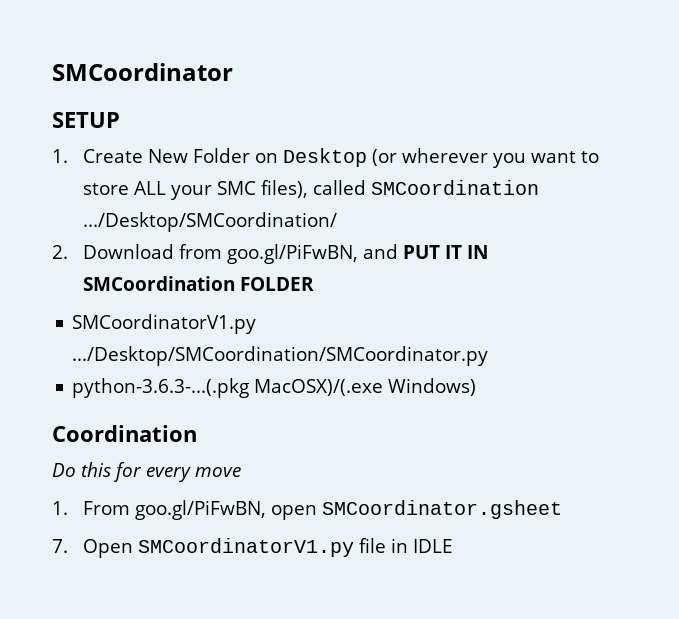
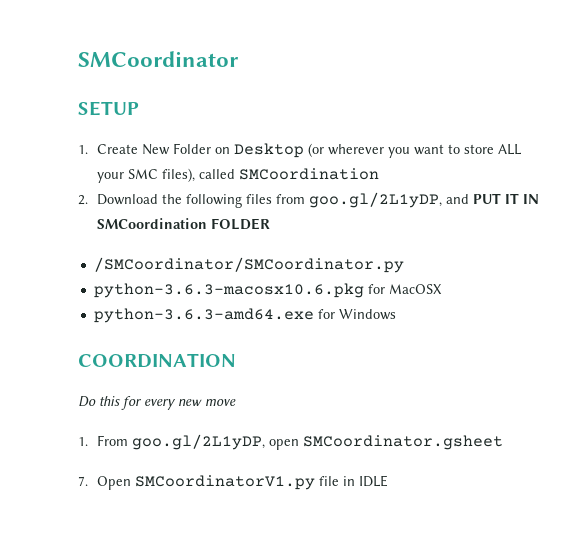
- 1. Create New Folder on Desktop (or wherever you want to store ALL your SMC files), called SMCoordination .../Desktop/SMCoordination/
+ 1. Create New Folder on Desktop (or wherever you want to store ALL your SMC files), called SMCoordination
- 2. Download from goo.gl/PiFwBN, and PUT IT IN SMCoordination FOLDER
+ 2. Download the following files from goo.gl/2L1yDP, and PUT IT IN SMCoordination FOLDER
- SMCoordinatorV1.py .../Desktop/SMCoordination/SMCoordinator.py
- python-3.6.3-...(.pkg MacOSX)/(.exe Windows)
- Coordination
+ /SMCoordinator/SMCoordinator.py
+ python-3.6.3-macosx10.6.pkg for MacOSX
+ python-3.6.3-amd64.exe for Windows
+ COORDINATION
- Do this for every move
+ Do this for every new move
- 1. From goo.gl/PiFwBN, open SMCoordinator.gsheet
+ 1. From goo.gl/2L1yDP, open SMCoordinator.gsheet

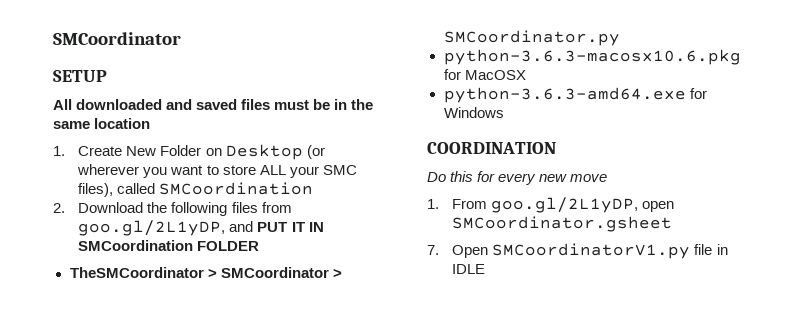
+ All downloaded and saved files must be in the same location
- /SMCoordinator/SMCoordinator.py
+ TheSMCoordinator > SMCoordinator > SMCoordinator.py

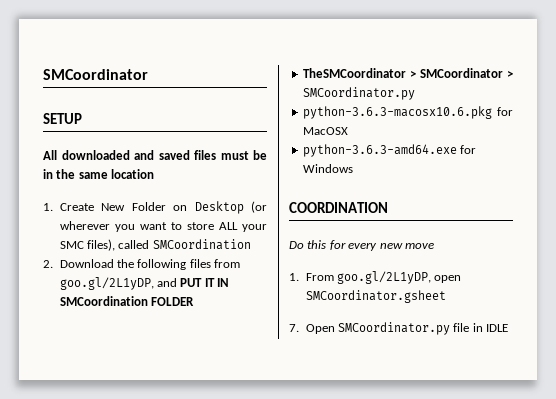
- 7. Open SMCoordinatorV1.py file in IDLE
+ 7. Open SMCoordinator.py file in IDLE

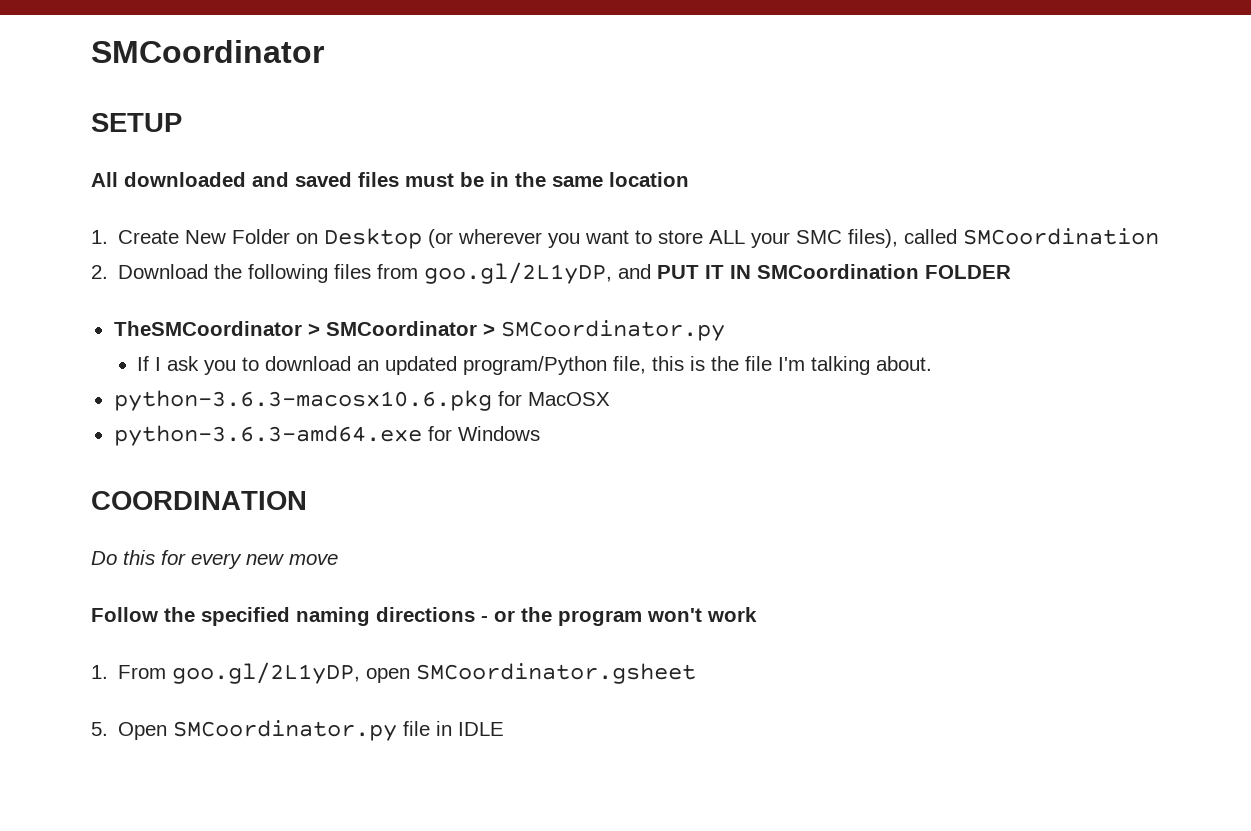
+ If I ask you to download an updated program/Python file, this is the file I'm talking about.
+ Follow the specified naming directions - or the program won't work
- 7. Open SMCoordinator.py file in IDLE
+ 5. Open SMCoordinator.py file in IDLE

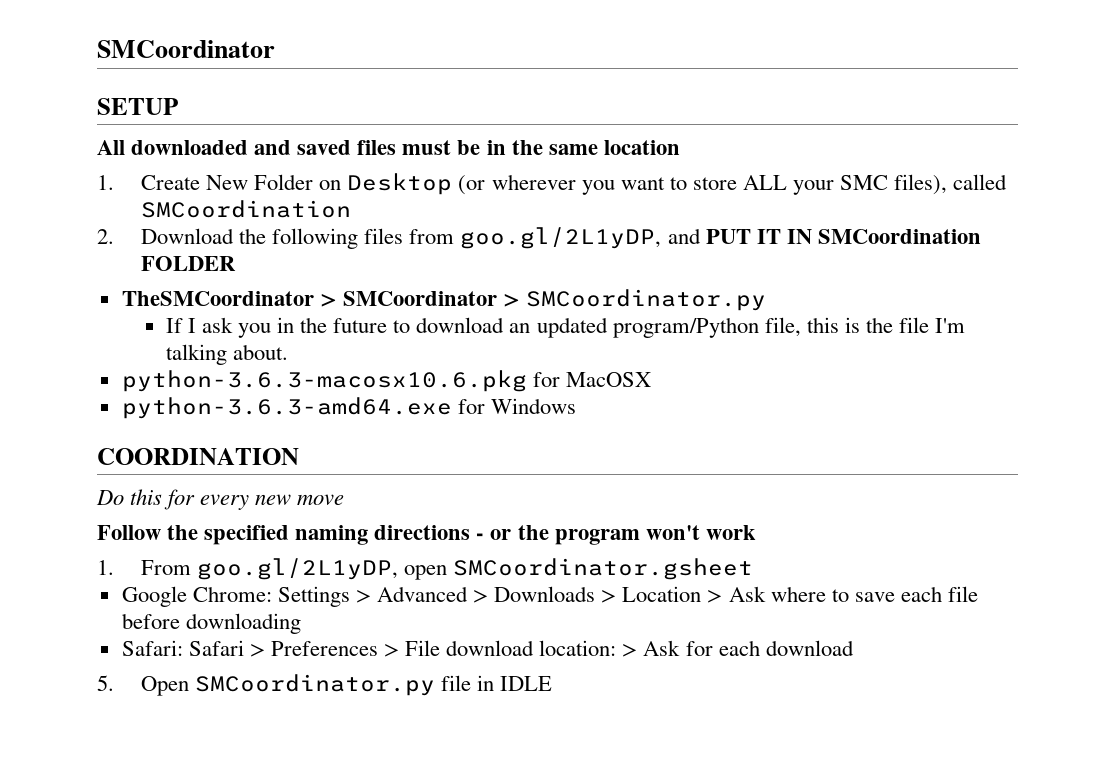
- If I ask you to download an updated program/Python file, this is the file I'm talking about.
+ If I ask you in the future to download an updated program/Python file, this is the file I'm talking about.
+ Google Chrome: Settings > Advanced > Downloads > Location > Ask where to save each file before downloading
+ Safari: Safari > Preferences > File download location: > Ask for each download

